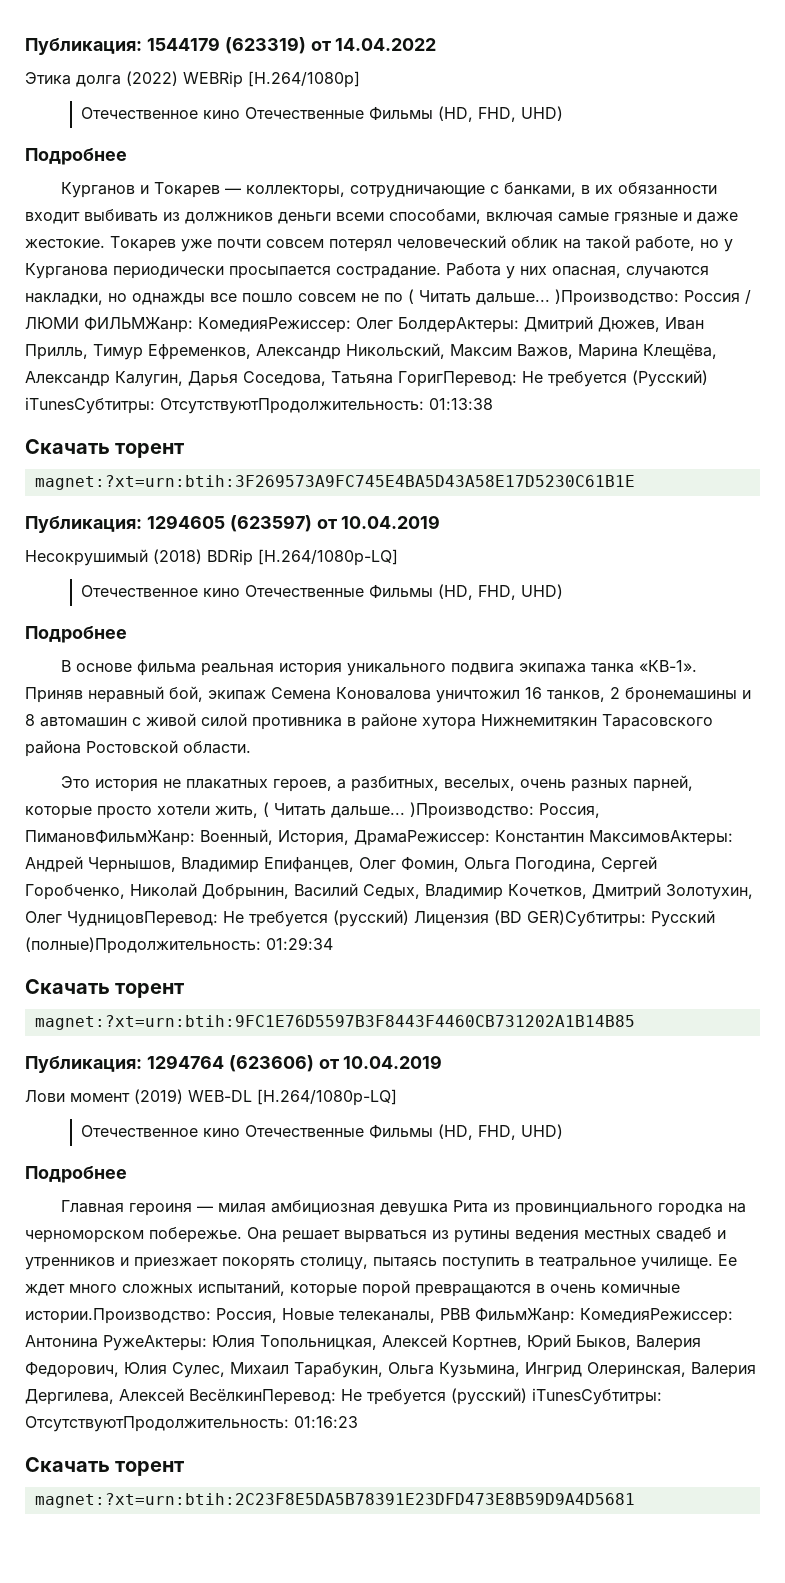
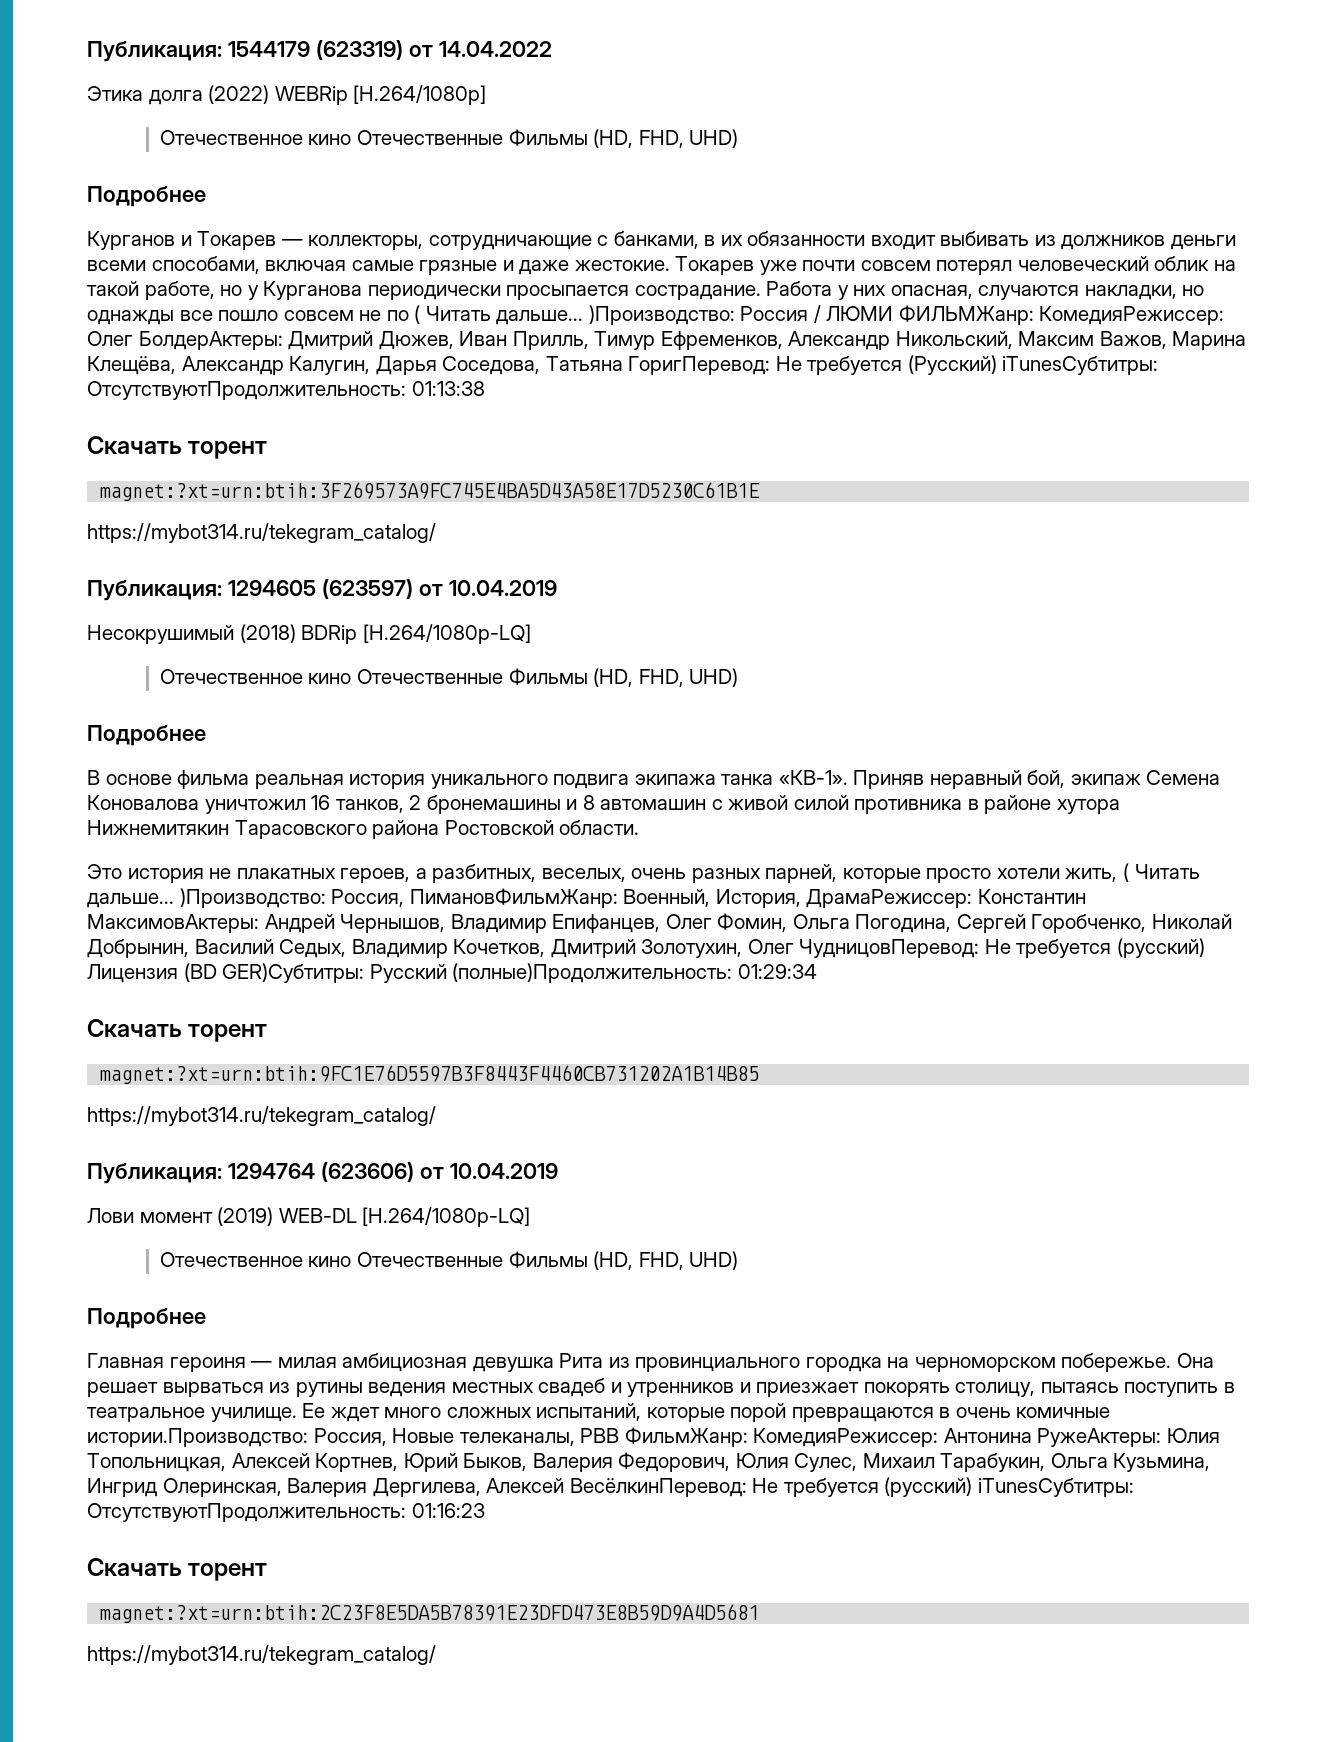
  magnet:?xt=urn:btih:3F269573A9FC745E4BA5D43A58E17D5230C61B1E
+ https://mybot314.ru/tekegram_catalog/
  magnet:?xt=urn:btih:9FC1E76D5597B3F8443F4460CB731202A1B14B85
+ https://mybot314.ru/tekegram_catalog/
  magnet:?xt=urn:btih:2C23F8E5DA5B78391E23DFD473E8B59D9A4D5681
+ https://mybot314.ru/tekegram_catalog/

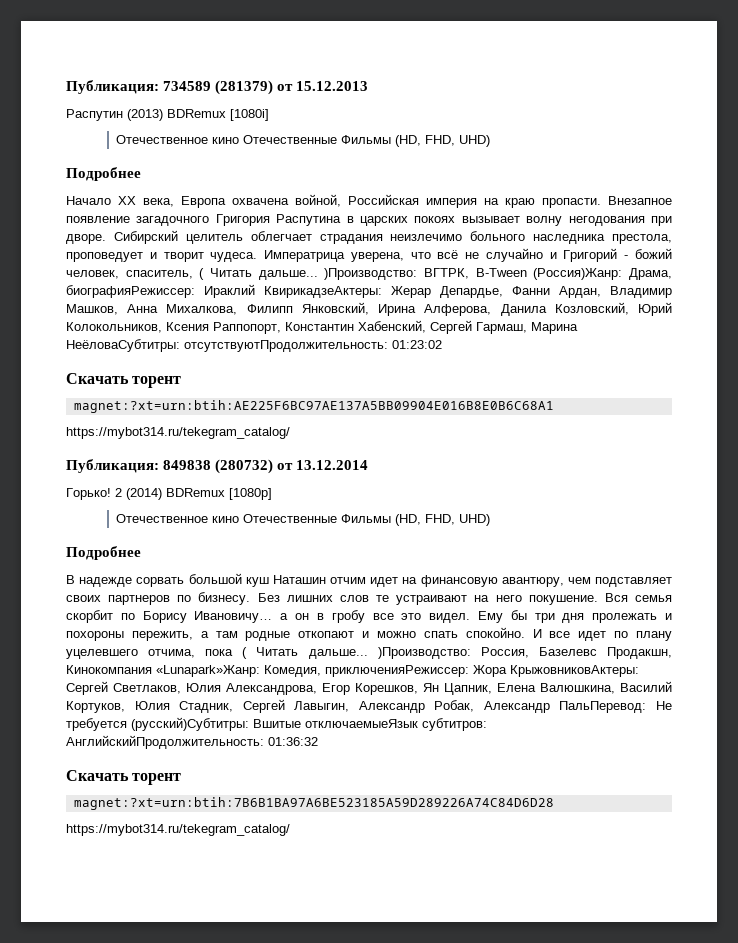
- Публикация: 1544179 (623319) от 14.04.2022
- Этика долга (2022) WEBRip [H.264/1080p]
+ Публикация: 734589 (281379) от 15.12.2013
+ Распутин (2013) BDRemux [1080i]
  Отечественное кино Отечественные Фильмы (HD, FHD, UHD)
  Подробнее
- Курганов и Токарев — коллекторы, сотрудничающие с банками, в их обязанности входит выбивать из должников деньги всеми способами, включая самые грязные и даже жестокие. Токарев уже почти совсем потерял человеческий облик на такой работе, но у Курганова периодически просыпается сострадание. Работа у них опасная, случаются накладки, но однажды все пошло совсем не по ( Читать дальше... )Производство: Россия / ЛЮМИ ФИЛЬМЖанр: КомедияРежиссер: Олег БолдерАктеры: Дмитрий Дюжев, Иван Прилль, Тимур Ефременков, Александр Никольский, Максим Важов, Марина Клещёва, Александр Калугин, Дарья Соседова, Татьяна ГоригПеревод: Не требуется (Русский) iTunesСубтитры: ОтсутствуютПродолжительность: 01:13:38
+ Начало ХХ века, Европа охвачена войной, Российская империя на краю пропасти. Внезапное появление загадочного Григория Распутина в царских покоях вызывает волну негодования при дворе. Сибирский целитель облегчает страдания неизлечимо больного наследника престола, проповедует и творит чудеса. Императрица уверена, что всё не случайно и Григорий - божий человек, спаситель, ( Читать дальше... )Производство: ВГТРК, B-Tween (Россия)Жанр: Драма, биографияРежиссер: Ираклий КвирикадзеАктеры: Жерар Депардье, Фанни Ардан, Владимир Машков, Анна Михалкова, Филипп Янковский, Ирина Алферова, Данила Козловский, Юрий Колокольников, Ксения Раппопорт, Константин Хабенский, Сергей Гармаш, Марина НеёловаСубтитры: отсутствуютПродолжительность: 01:23:02
  Скачать торент
- magnet:?xt=urn:btih:3F269573A9FC745E4BA5D43A58E17D5230C61B1E
+ magnet:?xt=urn:btih:AE225F6BC97AE137A5BB09904E016B8E0B6C68A1
  https://mybot314.ru/tekegram_catalog/
- Публикация: 1294605 (623597) от 10.04.2019
- Несокрушимый (2018) BDRip [H.264/1080p-LQ]
+ Публикация: 849838 (280732) от 13.12.2014
+ Горько! 2 (2014) BDRemux [1080p]
- В основе фильма реальная история уникального подвига экипажа танка «КВ-1». Приняв неравный бой, экипаж Семена Коновалова уничтожил 16 танков, 2 бронемашины и 8 автомашин с живой силой противника в районе хутора Нижнемитякин Тарасовского района Ростовской области.
- Это история не плакатных героев, а разбитных, веселых, очень разных парней, которые просто хотели жить, ( Читать дальше... )Производство: Россия, ПимановФильмЖанр: Военный, История, ДрамаРежиссер: Константин МаксимовАктеры: Андрей Чернышов, Владимир Епифанцев, Олег Фомин, Ольга Погодина, Сергей Горобченко, Николай Добрынин, Василий Седых, Владимир Кочетков, Дмитрий Золотухин, Олег ЧудницовПеревод: Не требуется (русский) Лицензия (BD GER)Субтитры: Русский (полные)Продолжительность: 01:29:34
+ В надежде сорвать большой куш Наташин отчим идет на финансовую авантюру, чем подставляет своих партнеров по бизнесу. Без лишних слов те устраивают на него покушение. Вся семья скорбит по Борису Ивановичу… а он в гробу все это видел. Ему бы три дня пролежать и похороны пережить, а там родные откопают и можно спать спокойно. И все идет по плану уцелевшего отчима, пока ( Читать дальше... )Производство: Россия, Базелевс Продакшн, Кинокомпания «Lunapark»Жанр: Комедия, приключенияРежиссер: Жора КрыжовниковАктеры: Сергей Светлаков, Юлия Александрова, Егор Корешков, Ян Цапник, Елена Валюшкина, Василий Кортуков, Юлия Стадник, Сергей Лавыгин, Александр Робак, Александр ПальПеревод: Не требуется (русский)Субтитры: Вшитые отключаемыеЯзык субтитров: АнглийскийПродолжительность: 01:36:32
  Скачать торент
- magnet:?xt=urn:btih:9FC1E76D5597B3F8443F4460CB731202A1B14B85
- https://mybot314.ru/tekegram_catalog/
- Публикация: 1294764 (623606) от 10.04.2019
- Лови момент (2019) WEB-DL [H.264/1080p-LQ]
- Отечественное кино Отечественные Фильмы (HD, FHD, UHD)
- Подробнее
- Главная героиня — милая амбициозная девушка Рита из провинциального городка на черноморском побережье. Она решает вырваться из рутины ведения местных свадеб и утренников и приезжает покорять столицу, пытаясь поступить в театральное училище. Ее ждет много сложных испытаний, которые порой превращаются в очень комичные истории.Производство: Россия, Новые телеканалы, РВВ ФильмЖанр: КомедияРежиссер: Антонина РужеАктеры: Юлия Топольницкая, Алексей Кортнев, Юрий Быков, Валерия Федорович, Юлия Сулес, Михаил Тарабукин, Ольга Кузьмина, Ингрид Олеринская, Валерия Дергилева, Алексей ВесёлкинПеревод: Не требуется (русский) iTunesСубтитры: ОтсутствуютПродолжительность: 01:16:23
- Скачать торент
- magnet:?xt=urn:btih:2C23F8E5DA5B78391E23DFD473E8B59D9A4D5681
+ magnet:?xt=urn:btih:7B6B1BA97A6BE523185A59D289226A74C84D6D28

